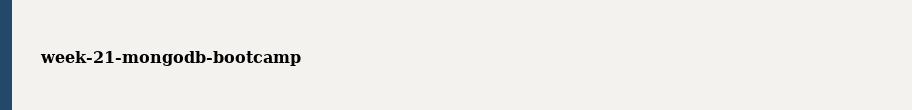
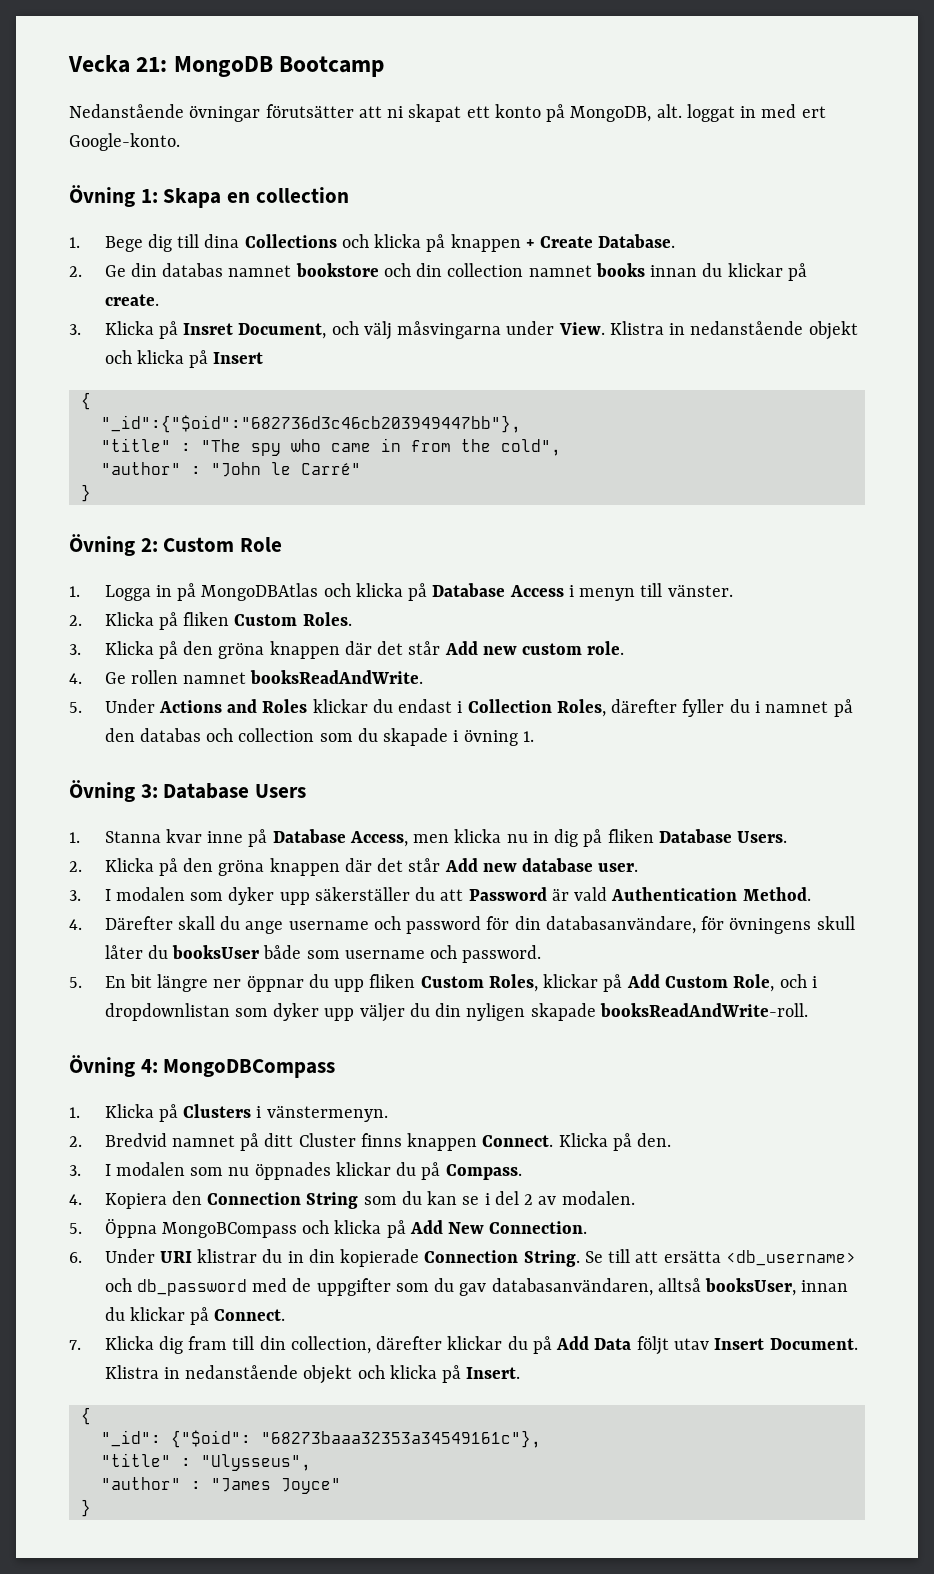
- week-21-mongodb-bootcamp
+ Vecka 21: MongoDB Bootcamp
+ Nedanstående övningar förutsätter att ni skapat ett konto på MongoDB, alt. loggat in med ert Google-konto.
+ Övning 1: Skapa en collection
+ 1. Bege dig till dina Collections och klicka på knappen + Create Database.
+ 2. Ge din databas namnet bookstore och din collection namnet books innan du klickar på create.
+ 3. Klicka på Insret Document, och välj måsvingarna under View. Klistra in nedanstående objekt och klicka på Insert
+ {
+ "_id":{"$oid":"682736d3c46cb203949447bb"},
+ "title" : "The spy who came in from the cold",
+ "author" : "John le Carré"
+ }
+ Övning 2: Custom Role
+ 1. Logga in på MongoDBAtlas och klicka på Database Access i menyn till vänster.
+ 2. Klicka på fliken Custom Roles.
+ 3. Klicka på den gröna knappen där det står Add new custom role.
+ 4. Ge rollen namnet booksReadAndWrite.
+ 5. Under Actions and Roles klickar du endast i Collection Roles, därefter fyller du i namnet på den databas och collection som du skapade i övning 1.
+ Övning 3: Database Users
+ 1. Stanna kvar inne på Database Access, men klicka nu in dig på fliken Database Users.
+ 2. Klicka på den gröna knappen där det står Add new database user.
+ 3. I modalen som dyker upp säkerställer du att Password är vald Authentication Method.
+ 4. Därefter skall du ange username och password för din databasanvändare, för övningens skull låter du booksUser både som username och password.
+ 5. En bit längre ner öppnar du upp fliken Custom Roles, klickar på Add Custom Role, och i dropdownlistan som dyker upp väljer du din nyligen skapade booksReadAndWrite-roll.
+ Övning 4: MongoDBCompass
+ 1. Klicka på Clusters i vänstermenyn.
+ 2. Bredvid namnet på ditt Cluster finns knappen Connect. Klicka på den.
+ 3. I modalen som nu öppnades klickar du på Compass.
+ 4. Kopiera den Connection String som du kan se i del 2 av modalen.
+ 5. Öppna MongoBCompass och klicka på Add New Connection.
+ 6. Under URI klistrar du in din kopierade Connection String. Se till att ersätta <db_username> och db_password med de uppgifter som du gav databasanvändaren, alltså booksUser, innan du klickar på Connect.
+ 7. Klicka dig fram till din collection, därefter klickar du på Add Data följt utav Insert Document. Klistra in nedanstående objekt och klicka på Insert.
+ {
+ "_id": {"$oid": "68273baaa32353a34549161c"},
+ "title" : "Ulysseus",
+ "author" : "James Joyce"
+ }

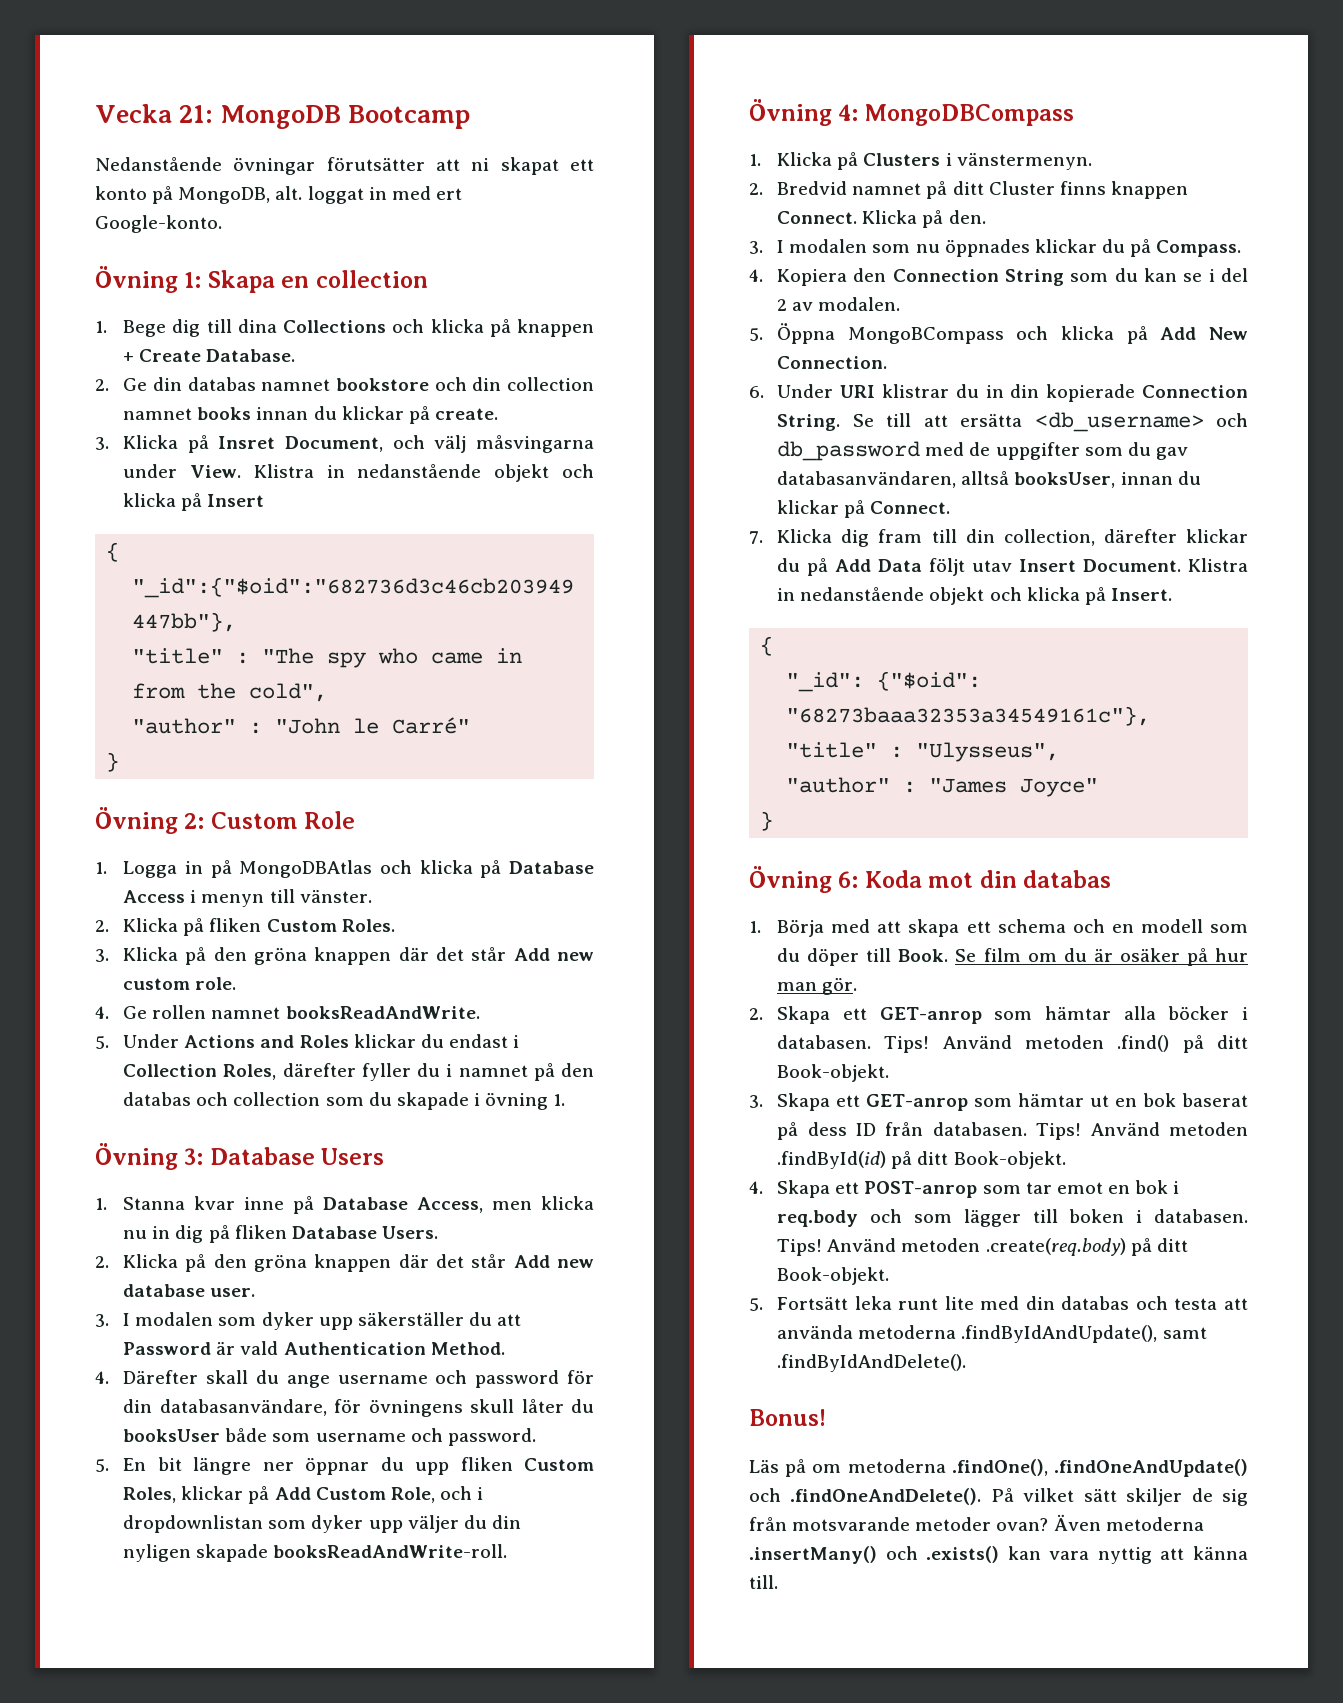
+ Övning 6: Koda mot din databas
+ 1. Börja med att skapa ett schema och en modell som du döper till Book. Se film om du är osäker på hur man gör.
+ 2. Skapa ett GET-anrop som hämtar alla böcker i databasen. Tips! Använd metoden .find() på ditt Book-objekt.
+ 3. Skapa ett GET-anrop som hämtar ut en bok baserat på dess ID från databasen. Tips! Använd metoden .findById(id) på ditt Book-objekt.
+ 4. Skapa ett POST-anrop som tar emot en bok i req.body och som lägger till boken i databasen. Tips! Använd metoden .create(req.body) på ditt Book-objekt.
+ 5. Fortsätt leka runt lite med din databas och testa att använda metoderna .findByIdAndUpdate(), samt .findByIdAndDelete().
+ Bonus!
+ Läs på om metoderna .findOne(), .findOneAndUpdate() och .findOneAndDelete(). På vilket sätt skiljer de sig från motsvarande metoder ovan? Även metoderna .insertMany() och .exists() kan vara nyttig att känna till.

